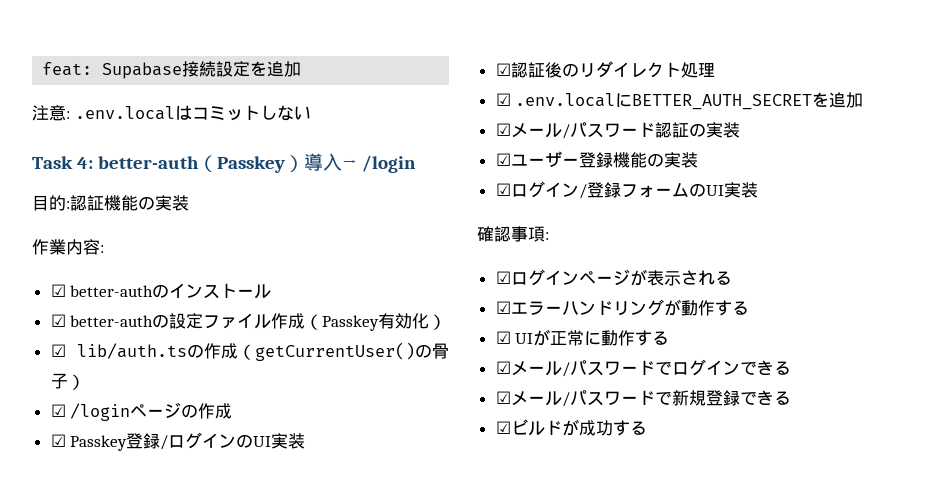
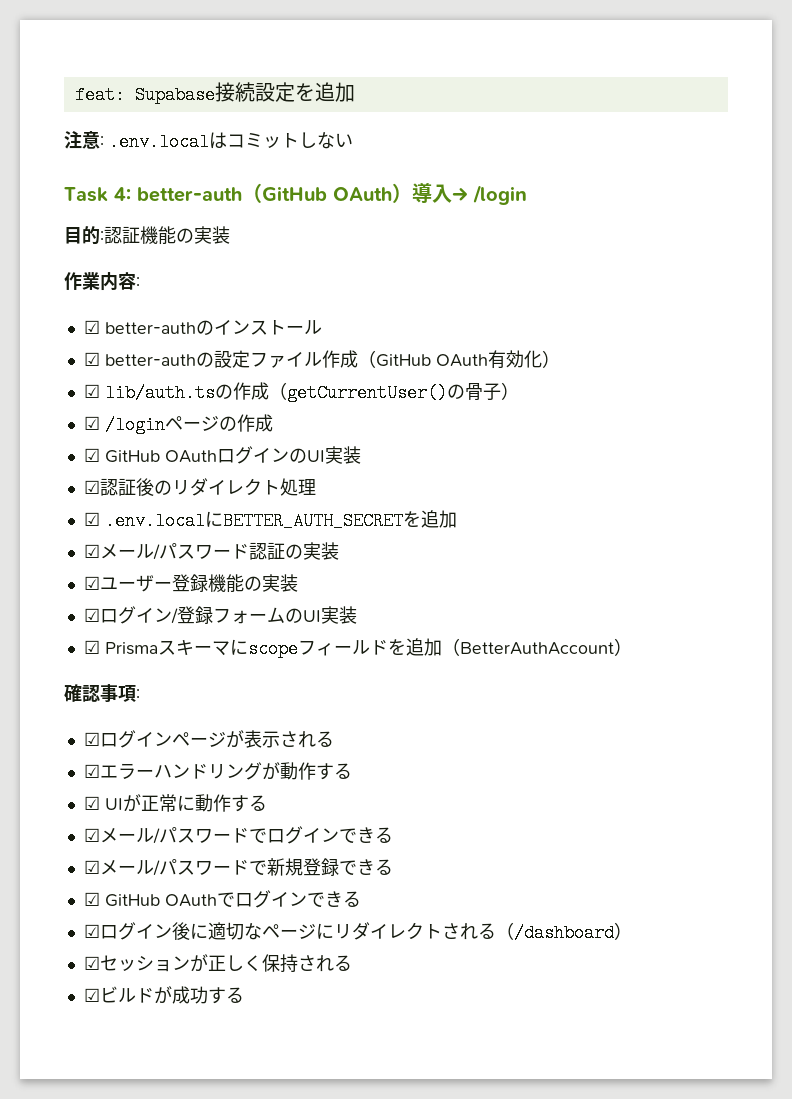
- Task 4: better-auth（Passkey）導入→ /login
+ Task 4: better-auth（GitHub OAuth）導入→ /login
- ☑ better-authの設定ファイル作成（Passkey有効化）
+ ☑ better-authの設定ファイル作成（GitHub OAuth有効化）
- ☑ Passkey登録/ログインのUI実装
+ ☑ GitHub OAuthログインのUI実装
+ ☑ Prismaスキーマにscopeフィールドを追加（BetterAuthAccount）
+ ☑ GitHub OAuthでログインできる
+ ☑ログイン後に適切なページにリダイレクトされる（/dashboard）
+ ☑セッションが正しく保持される

